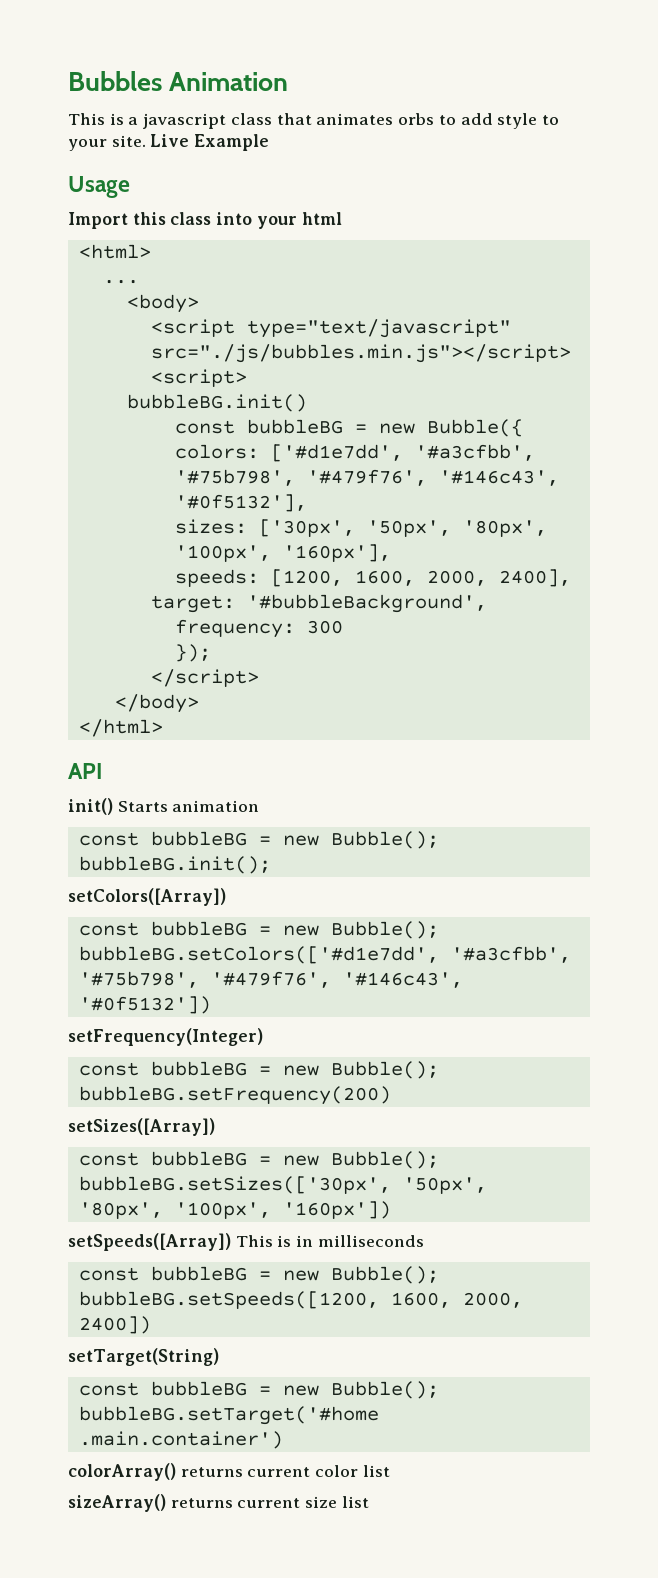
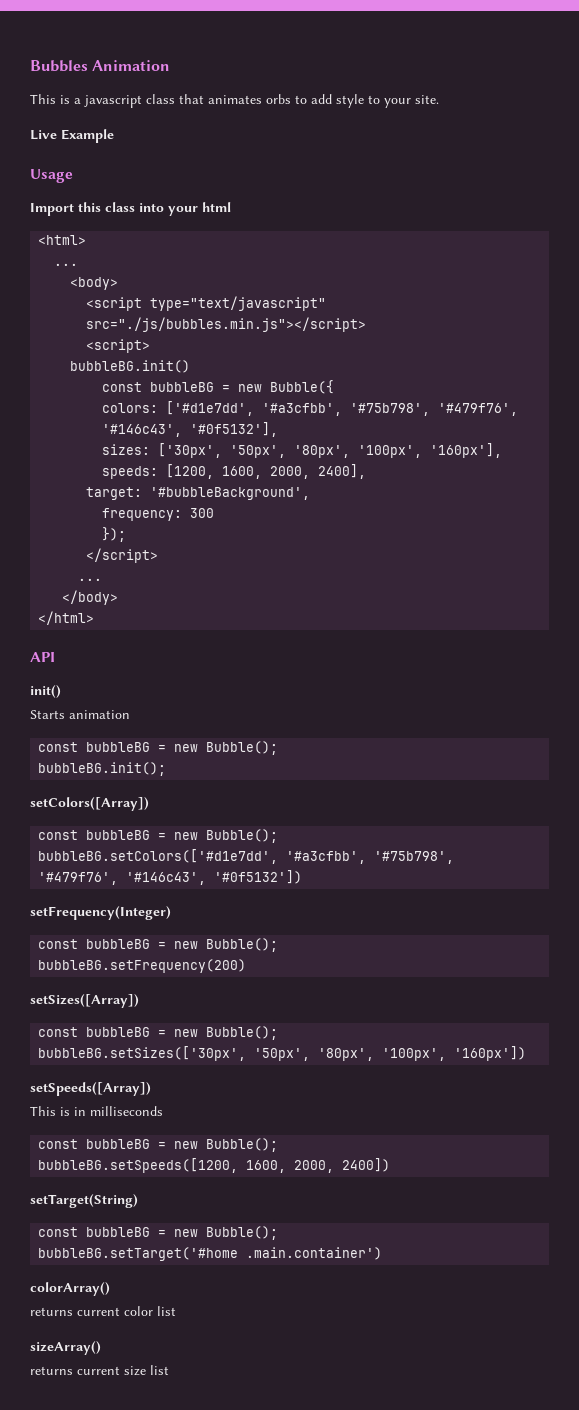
- This is a javascript class that animates orbs to add style to your site. Live Example
+ This is a javascript class that animates orbs to add style to your site.
+ Live Example
  </script>
+ ...
- init() Starts animation
+ init()
+ Starts animation
- setSpeeds([Array]) This is in milliseconds
+ setSpeeds([Array])
+ This is in milliseconds
- colorArray() returns current color list
+ colorArray()
+ returns current color list
- sizeArray() returns current size list
+ sizeArray()
+ returns current size list

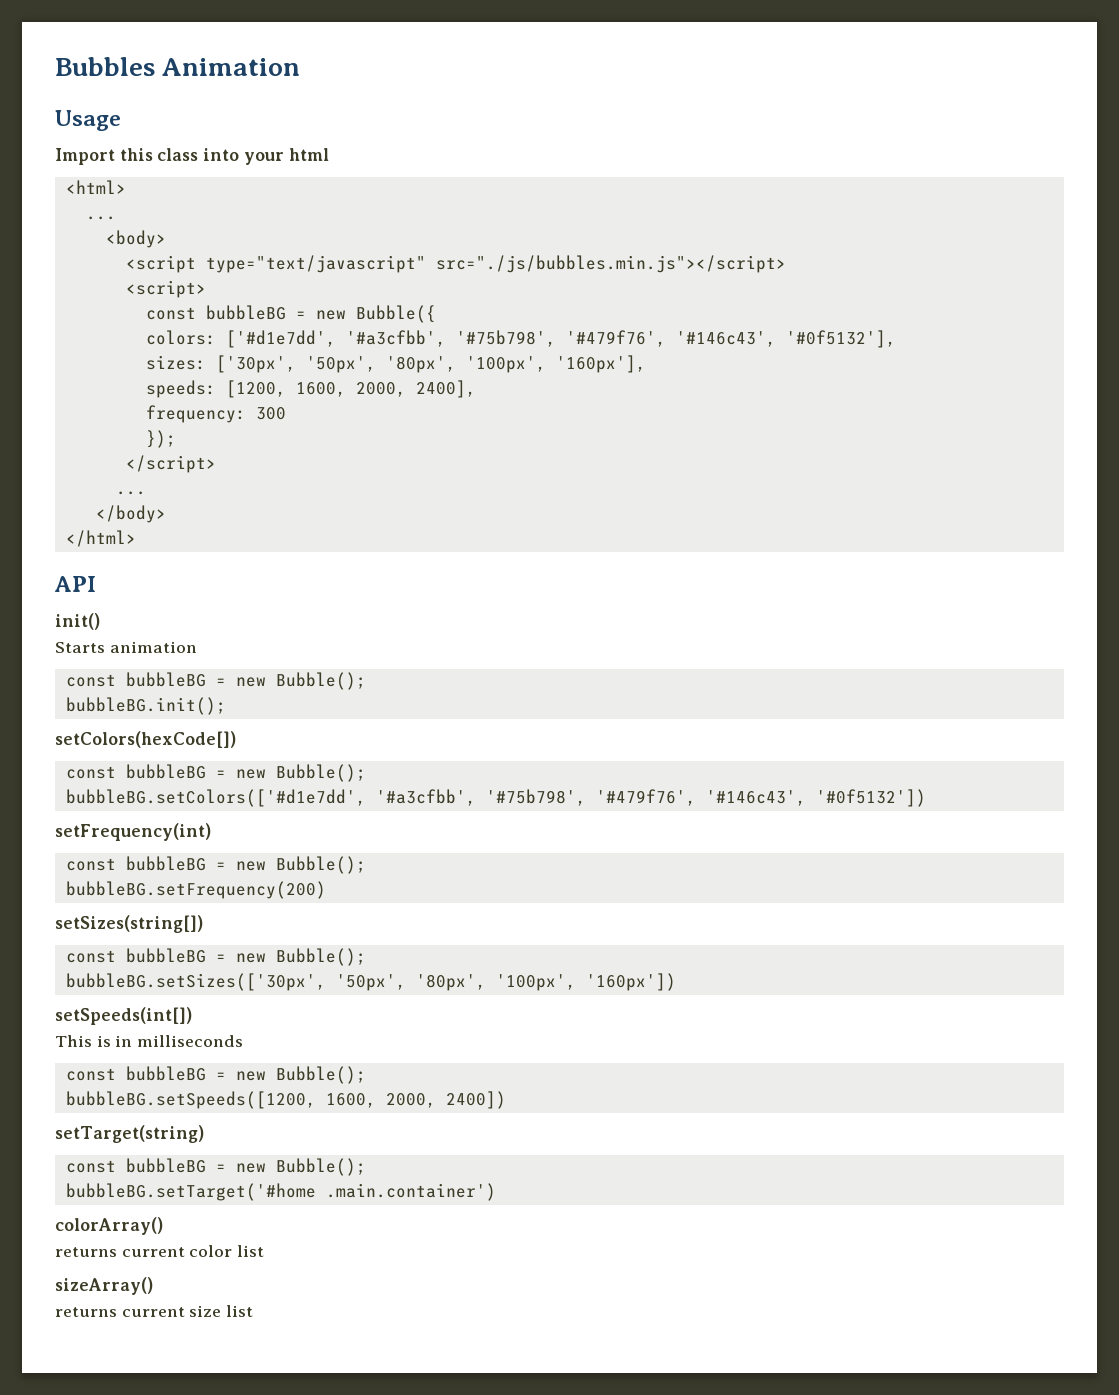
- This is a javascript class that animates orbs to add style to your site.
- Live Example
- bubbleBG.init()
- target: '#bubbleBackground',
- setColors([Array])
+ setColors(hexCode[])
- setFrequency(Integer)
+ setFrequency(int)
- setSizes([Array])
+ setSizes(string[])
- setSpeeds([Array])
+ setSpeeds(int[])
- setTarget(String)
+ setTarget(string)

